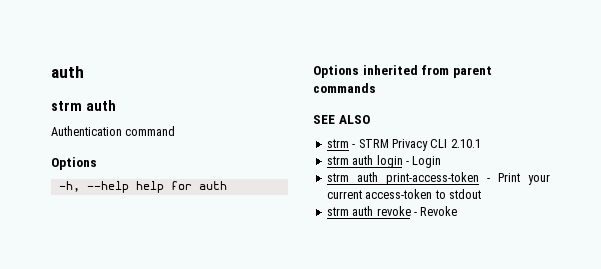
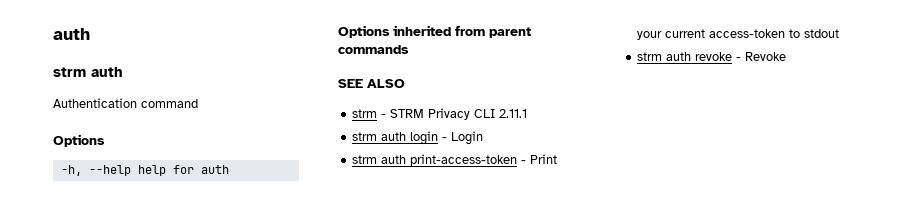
- strm - STRM Privacy CLI 2.10.1
+ strm - STRM Privacy CLI 2.11.1

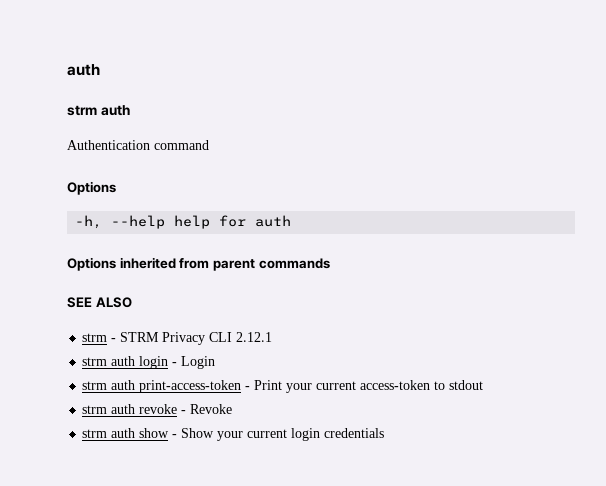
- strm - STRM Privacy CLI 2.11.1
+ strm - STRM Privacy CLI 2.12.1
+ strm auth show - Show your current login credentials

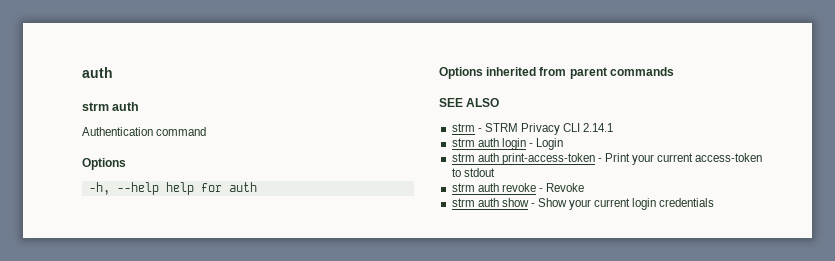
- strm - STRM Privacy CLI 2.12.1
+ strm - STRM Privacy CLI 2.14.1

